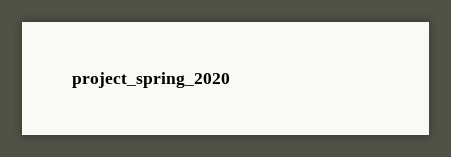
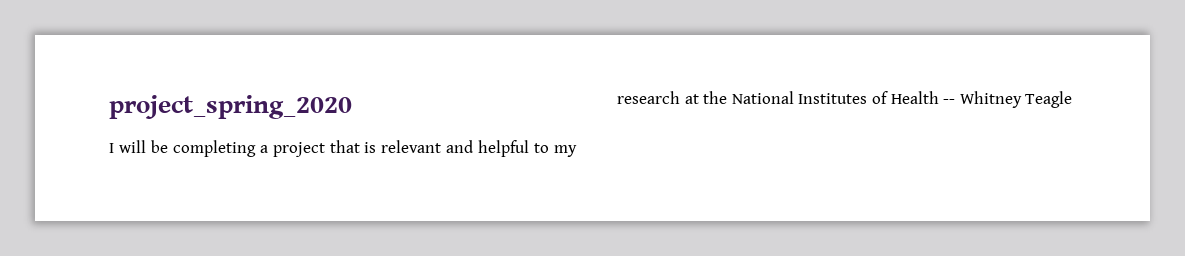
+ I will be completing a project that is relevant and helpful to my research at the National Institutes of Health -- Whitney Teagle

